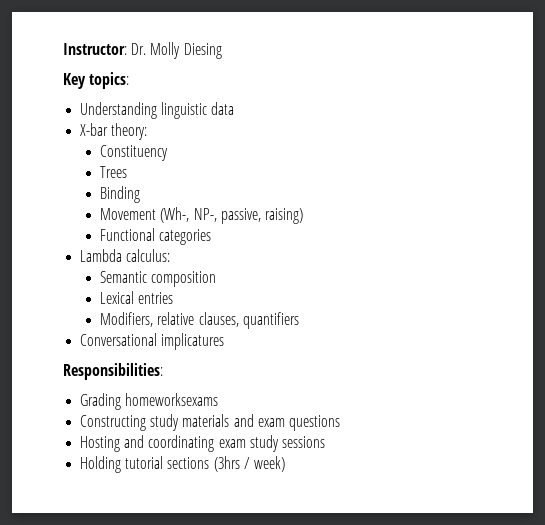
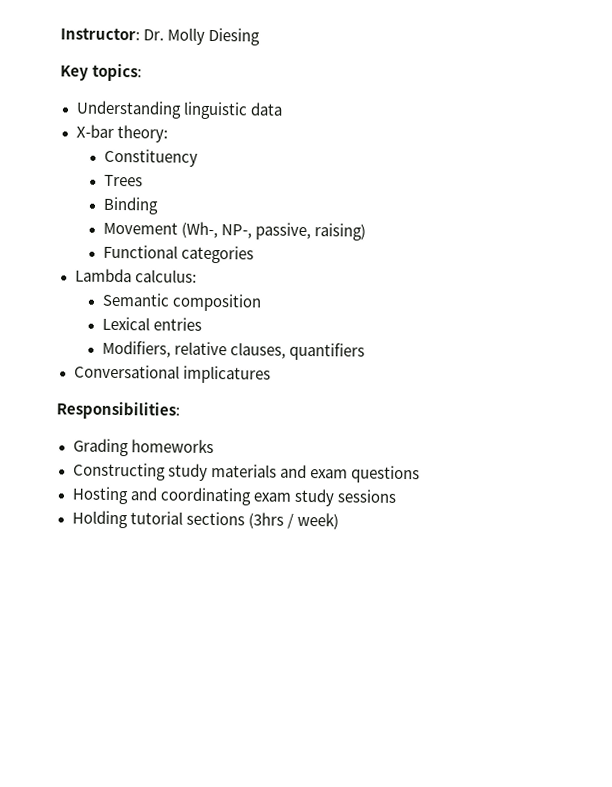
- Grading homeworksexams
+ Grading homeworks

